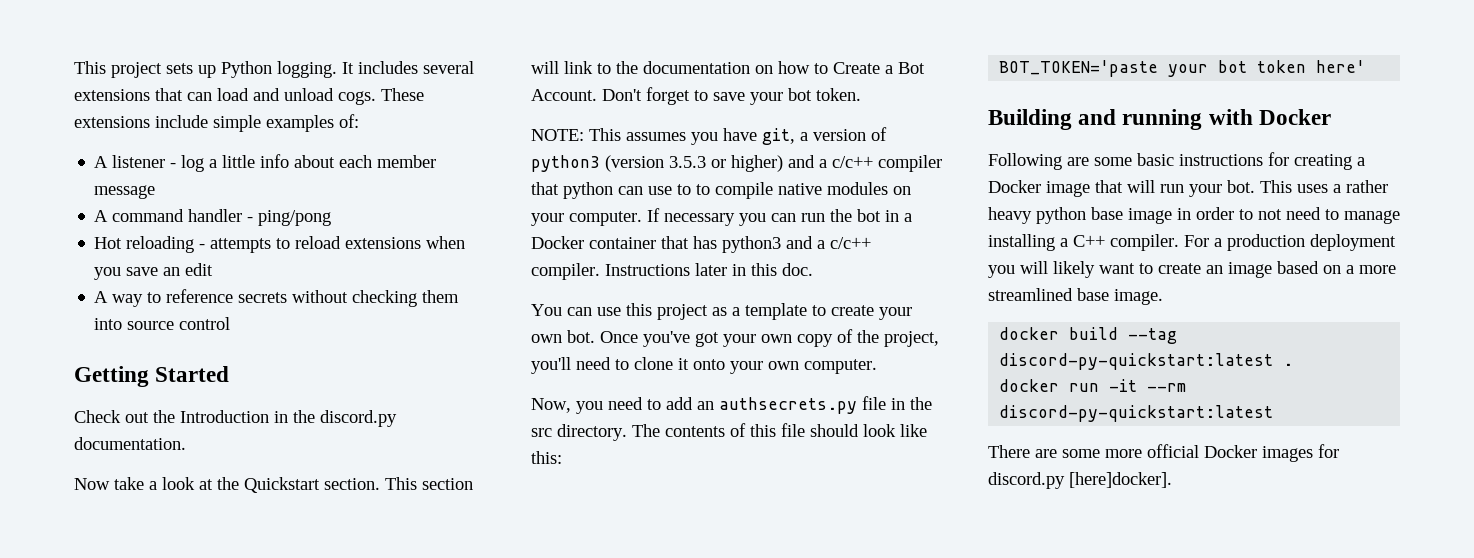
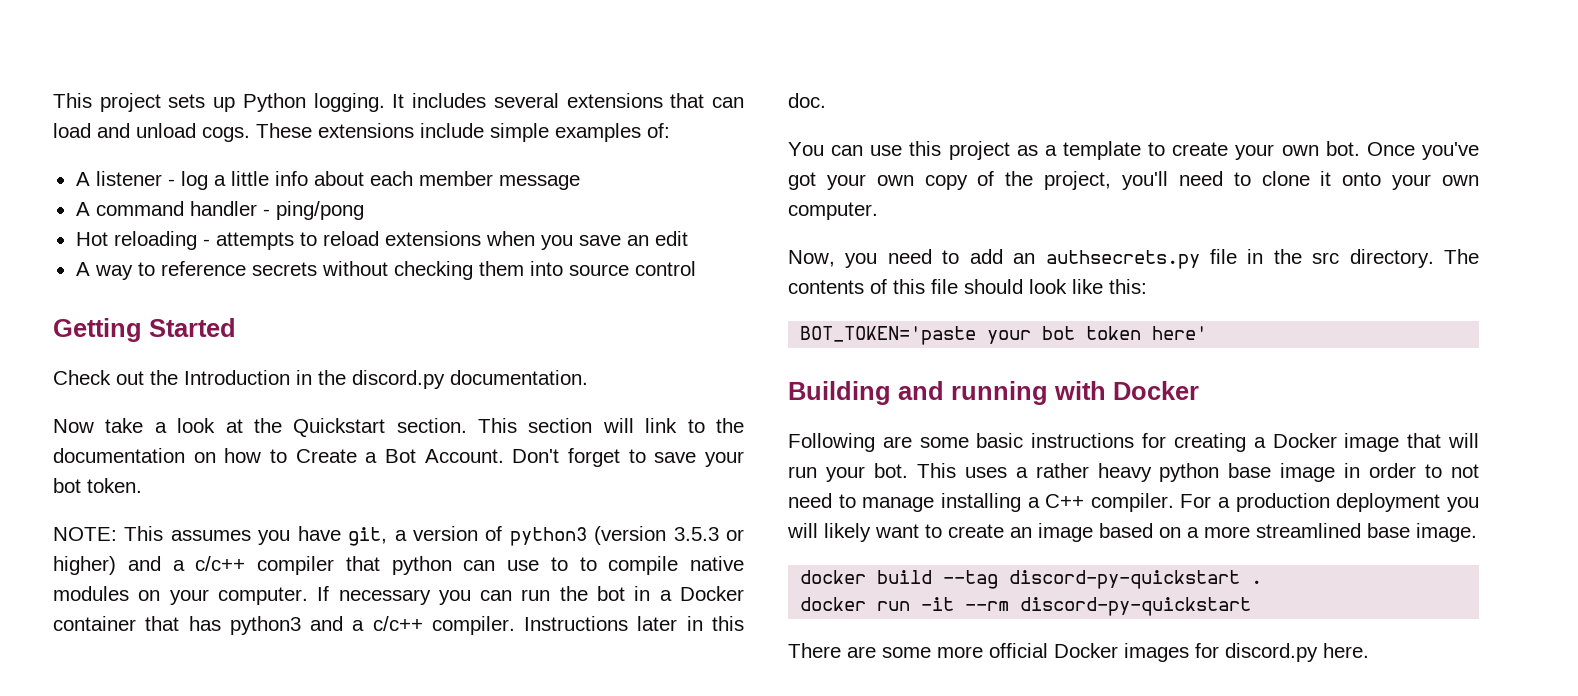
- docker build --tag discord-py-quickstart:latest .
+ docker build --tag discord-py-quickstart .
- docker run -it --rm discord-py-quickstart:latest
+ docker run -it --rm discord-py-quickstart
- There are some more official Docker images for discord.py [here]docker].
+ There are some more official Docker images for discord.py here.

